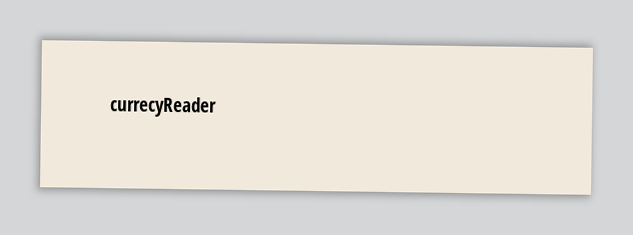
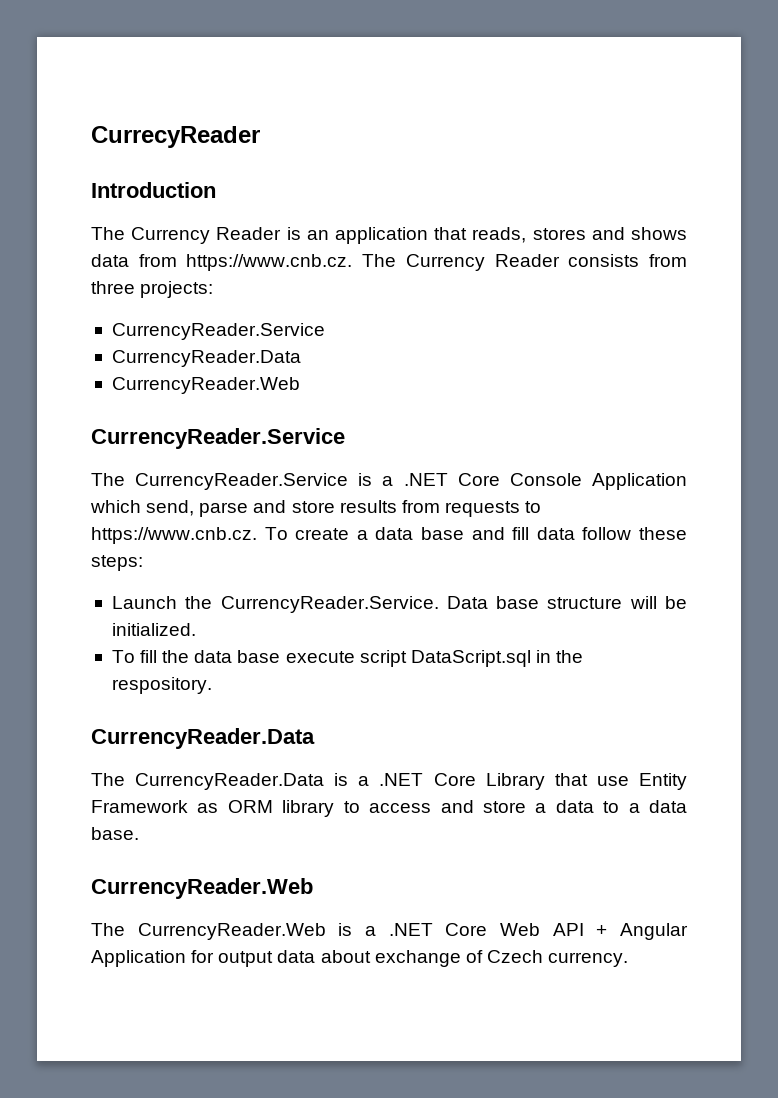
- currecyReader
+ CurrecyReader
+ Introduction
+ The Currency Reader is an application that reads, stores and shows data from https://www.cnb.cz. The Currency Reader consists from three projects:
+ CurrencyReader.Service
+ CurrencyReader.Data
+ CurrencyReader.Web
+ CurrencyReader.Service
+ The CurrencyReader.Service is a .NET Core Console Application which send, parse and store results from requests to https://www.cnb.cz. To create a data base and fill data follow these steps:
+ Launch the CurrencyReader.Service. Data base structure will be initialized.
+ To fill the data base execute script DataScript.sql in the respository.
+ CurrencyReader.Data
+ The CurrencyReader.Data is a .NET Core Library that use Entity Framework as ORM library to access and store a data to a data base.
+ CurrencyReader.Web
+ The CurrencyReader.Web is a .NET Core Web API + Angular Application for output data about exchange of Czech currency.

